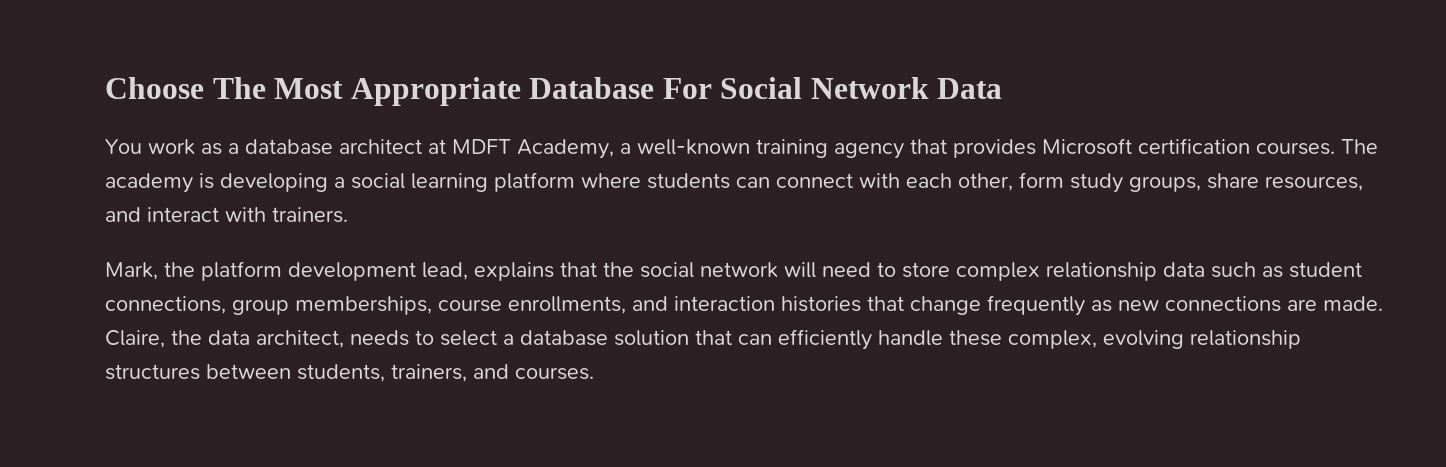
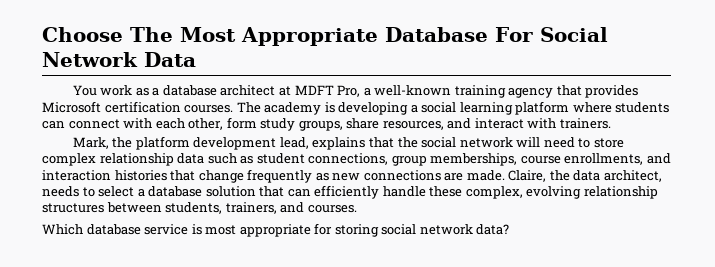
- You work as a database architect at MDFT Academy, a well-known training agency that provides Microsoft certification courses.
+ You work as a database architect at MDFT Pro, a well-known training agency that provides Microsoft certification courses.
+ Which database service is most appropriate for storing social network data?

